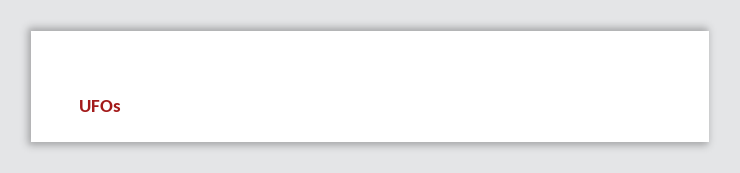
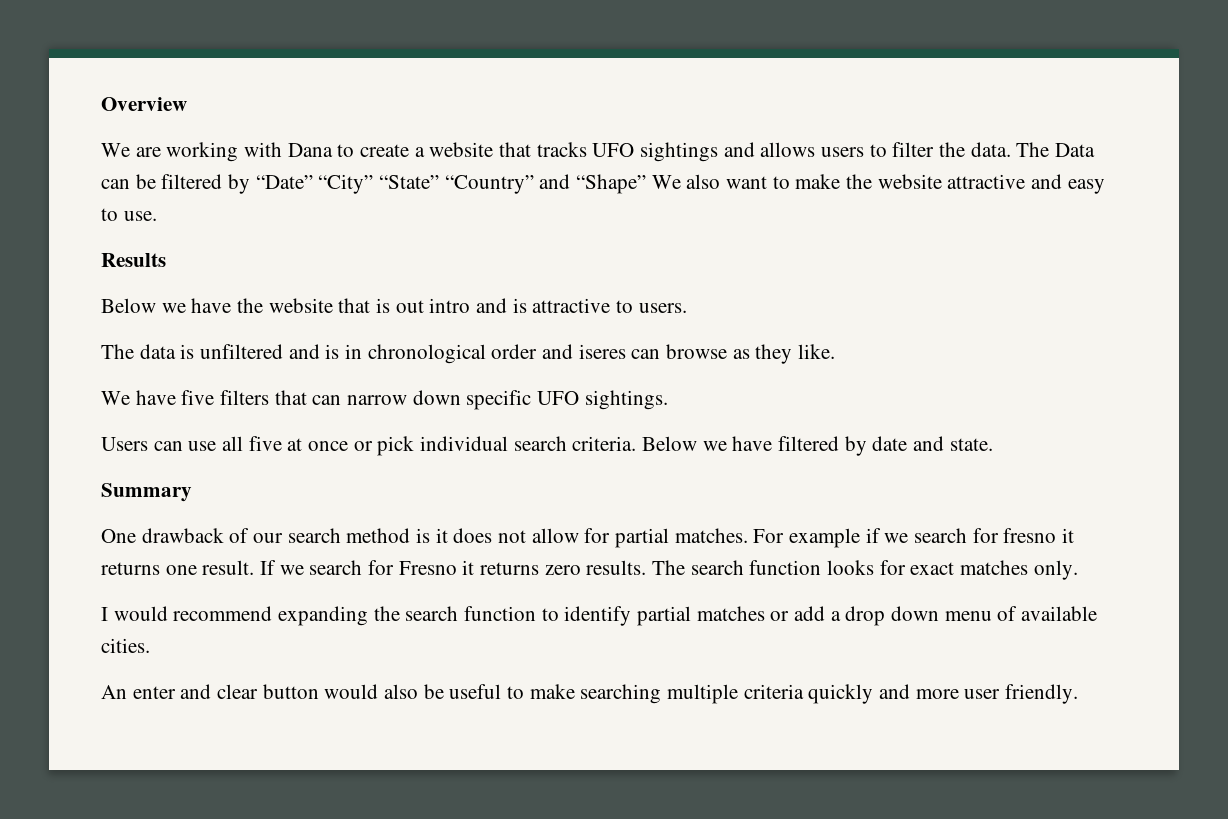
- UFOs
+ Overview
+ We are working with Dana to create a website that tracks UFO sightings and allows users to filter the data. The Data can be filtered by “Date” “City” “State” “Country” and “Shape” We also want to make the website attractive and easy to use.
+ Results
+ Below we have the website that is out intro and is attractive to users.
+ The data is unfiltered and is in chronological order and iseres can browse as they like.
+ We have five filters that can narrow down specific UFO sightings.
+ Users can use all five at once or pick individual search criteria. Below we have filtered by date and state.
+ Summary
+ One drawback of our search method is it does not allow for partial matches. For example if we search for fresno it returns one result. If we search for Fresno it returns zero results. The search function looks for exact matches only.
+ I would recommend expanding the search function to identify partial matches or add a drop down menu of available cities.
+ An enter and clear button would also be useful to make searching multiple criteria quickly and more user friendly.

